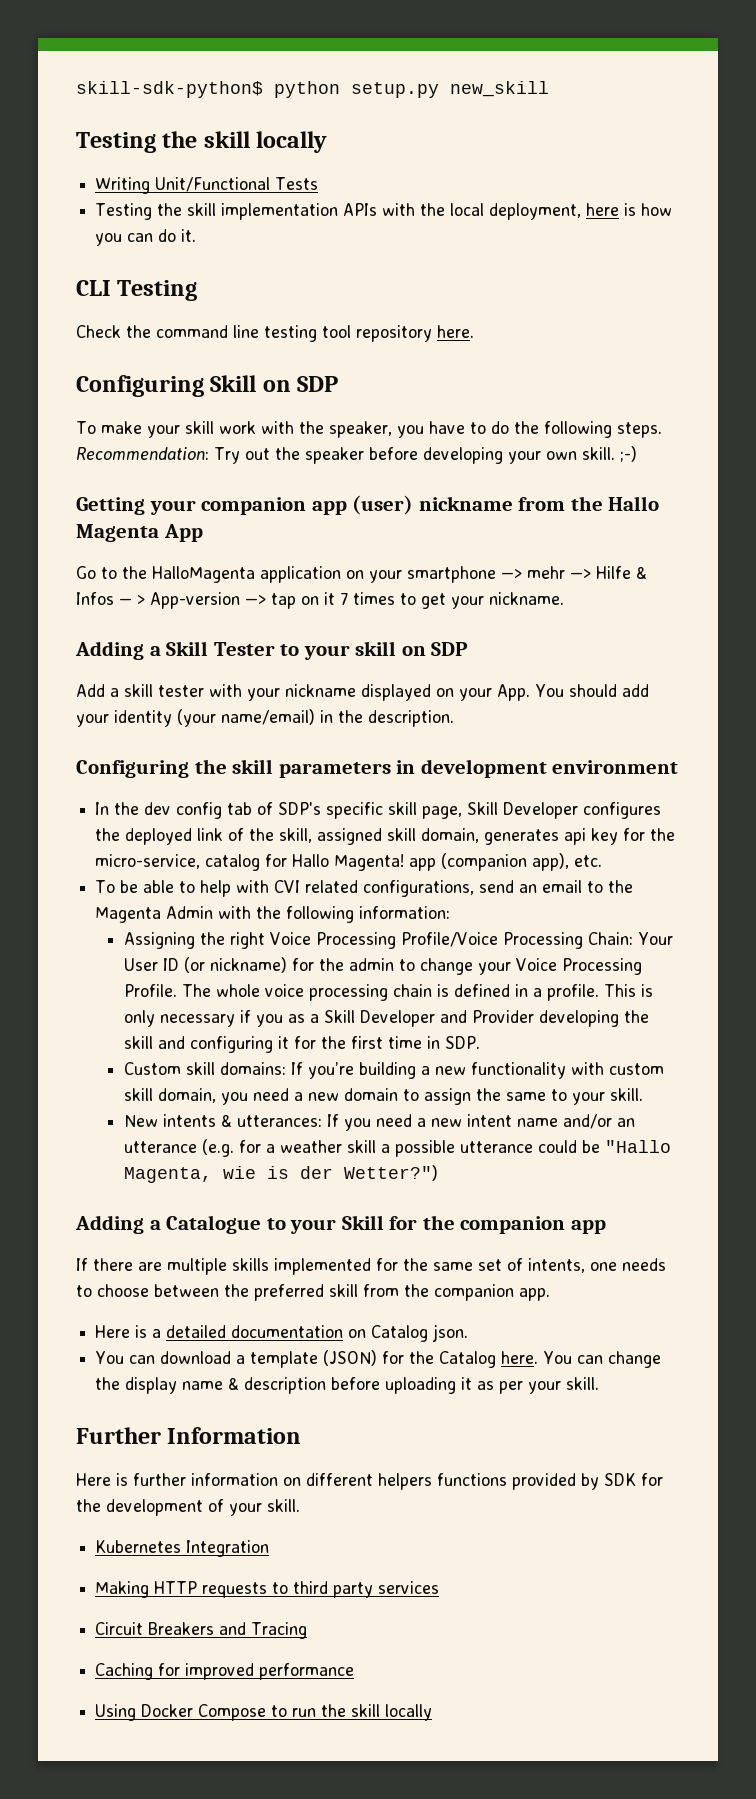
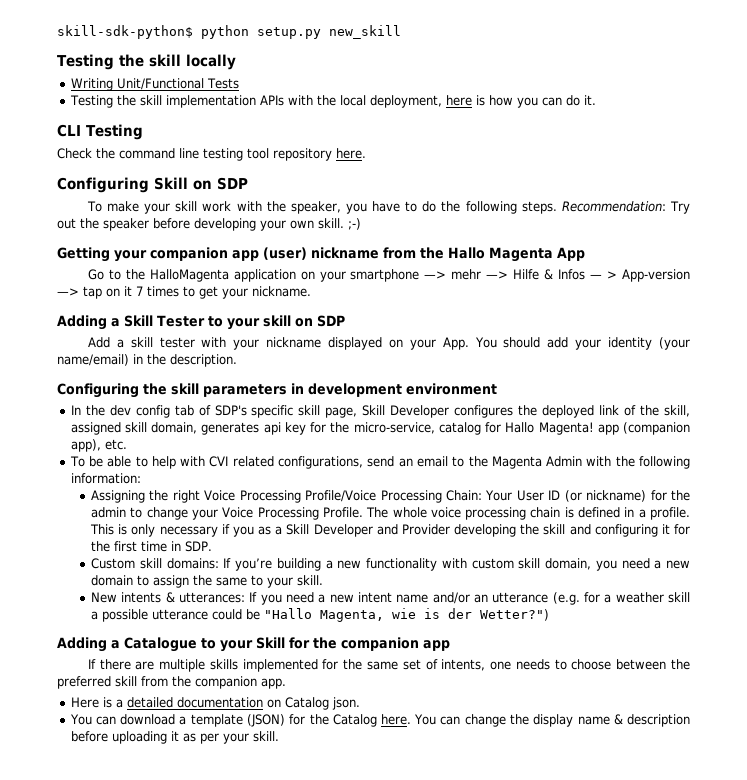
- Further Information
- Here is further information on different helpers functions provided by SDK for the development of your skill.
- Kubernetes Integration
- Making HTTP requests to third party services
- Circuit Breakers and Tracing
- Caching for improved performance
- Using Docker Compose to run the skill locally

